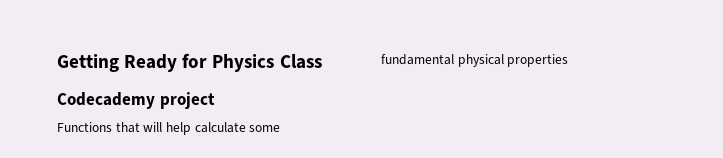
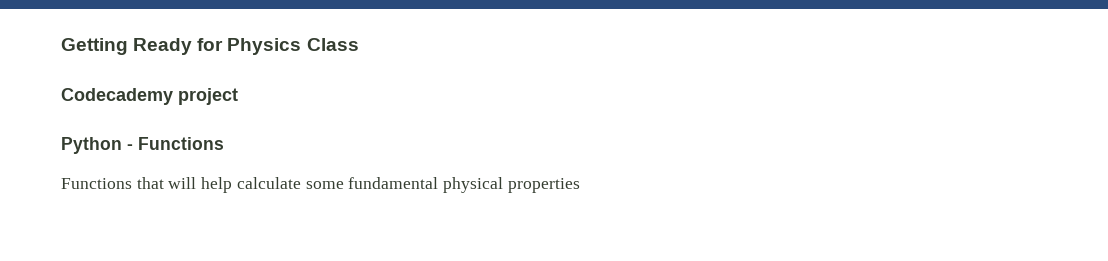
+ Python - Functions

